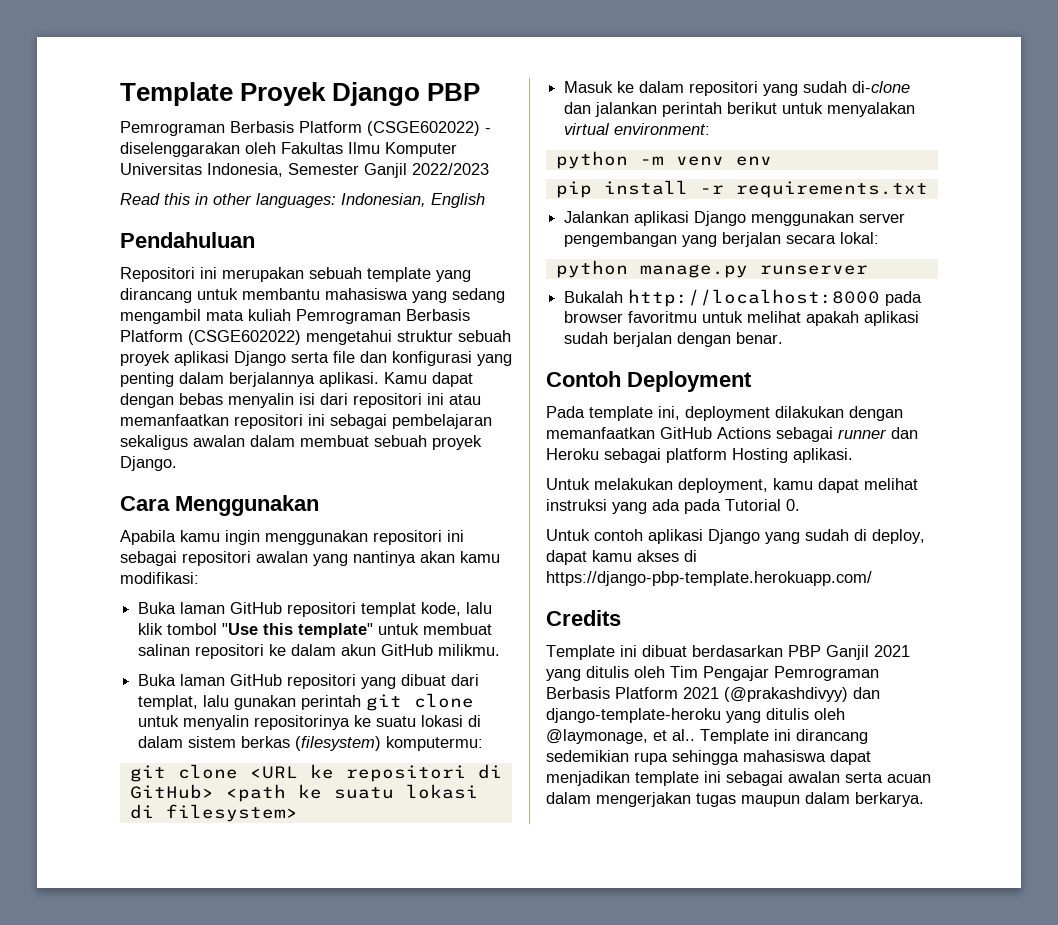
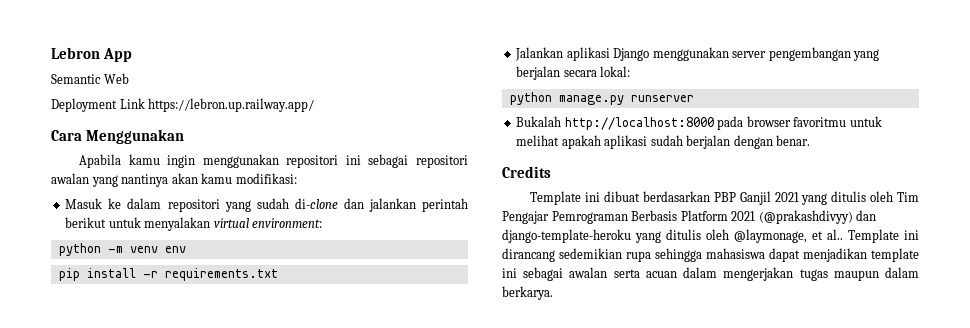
- Template Proyek Django PBP
- Pemrograman Berbasis Platform (CSGE602022) - diselenggarakan oleh Fakultas Ilmu Komputer Universitas Indonesia, Semester Ganjil 2022/2023
- Read this in other languages: Indonesian, English
- Pendahuluan
- Repositori ini merupakan sebuah template yang dirancang untuk membantu mahasiswa yang sedang mengambil mata kuliah Pemrograman Berbasis Platform (CSGE602022) mengetahui struktur sebuah proyek aplikasi Django serta file dan konfigurasi yang penting dalam berjalannya aplikasi. Kamu dapat dengan bebas menyalin isi dari repositori ini atau memanfaatkan repositori ini sebagai pembelajaran sekaligus awalan dalam membuat sebuah proyek Django.
+ Lebron App
+ Semantic Web
+ Deployment Link https://lebron.up.railway.app/
- Buka laman GitHub repositori templat kode, lalu klik tombol "Use this template" untuk membuat salinan repositori ke dalam akun GitHub milikmu.
- Buka laman GitHub repositori yang dibuat dari templat, lalu gunakan perintah git clone untuk menyalin repositorinya ke suatu lokasi di dalam sistem berkas (filesystem) komputermu:
- git clone <URL ke repositori di GitHub> <path ke suatu lokasi di filesystem>
- Contoh Deployment
- Pada template ini, deployment dilakukan dengan memanfaatkan GitHub Actions sebagai runner dan Heroku sebagai platform Hosting aplikasi.
- Untuk melakukan deployment, kamu dapat melihat instruksi yang ada pada Tutorial 0.
- Untuk contoh aplikasi Django yang sudah di deploy, dapat kamu akses di https://django-pbp-template.herokuapp.com/

